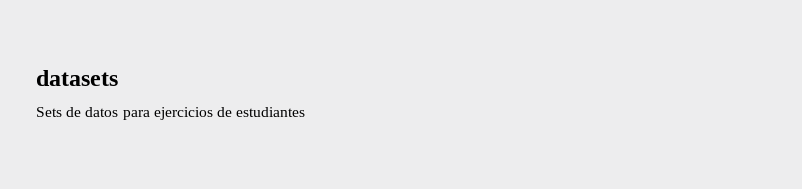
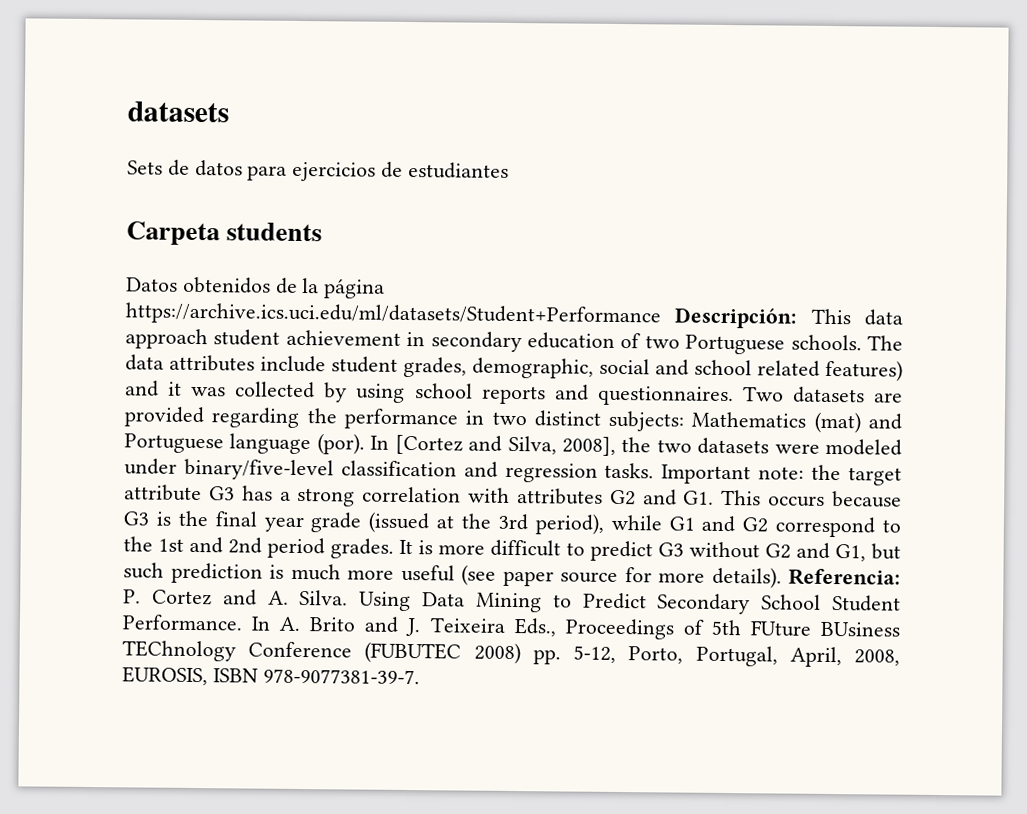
+ Carpeta students
+ Datos obtenidos de la página https://archive.ics.uci.edu/ml/datasets/Student+Performance Descripción: This data approach student achievement in secondary education of two Portuguese schools. The data attributes include student grades, demographic, social and school related features) and it was collected by using school reports and questionnaires. Two datasets are provided regarding the performance in two distinct subjects: Mathematics (mat) and Portuguese language (por). In [Cortez and Silva, 2008], the two datasets were modeled under binary/five-level classification and regression tasks. Important note: the target attribute G3 has a strong correlation with attributes G2 and G1. This occurs because G3 is the final year grade (issued at the 3rd period), while G1 and G2 correspond to the 1st and 2nd period grades. It is more difficult to predict G3 without G2 and G1, but such prediction is much more useful (see paper source for more details). Referencia: P. Cortez and A. Silva. Using Data Mining to Predict Secondary School Student Performance. In A. Brito and J. Teixeira Eds., Proceedings of 5th FUture BUsiness TEChnology Conference (FUBUTEC 2008) pp. 5-12, Porto, Portugal, April, 2008, EUROSIS, ISBN 978-9077381-39-7.

